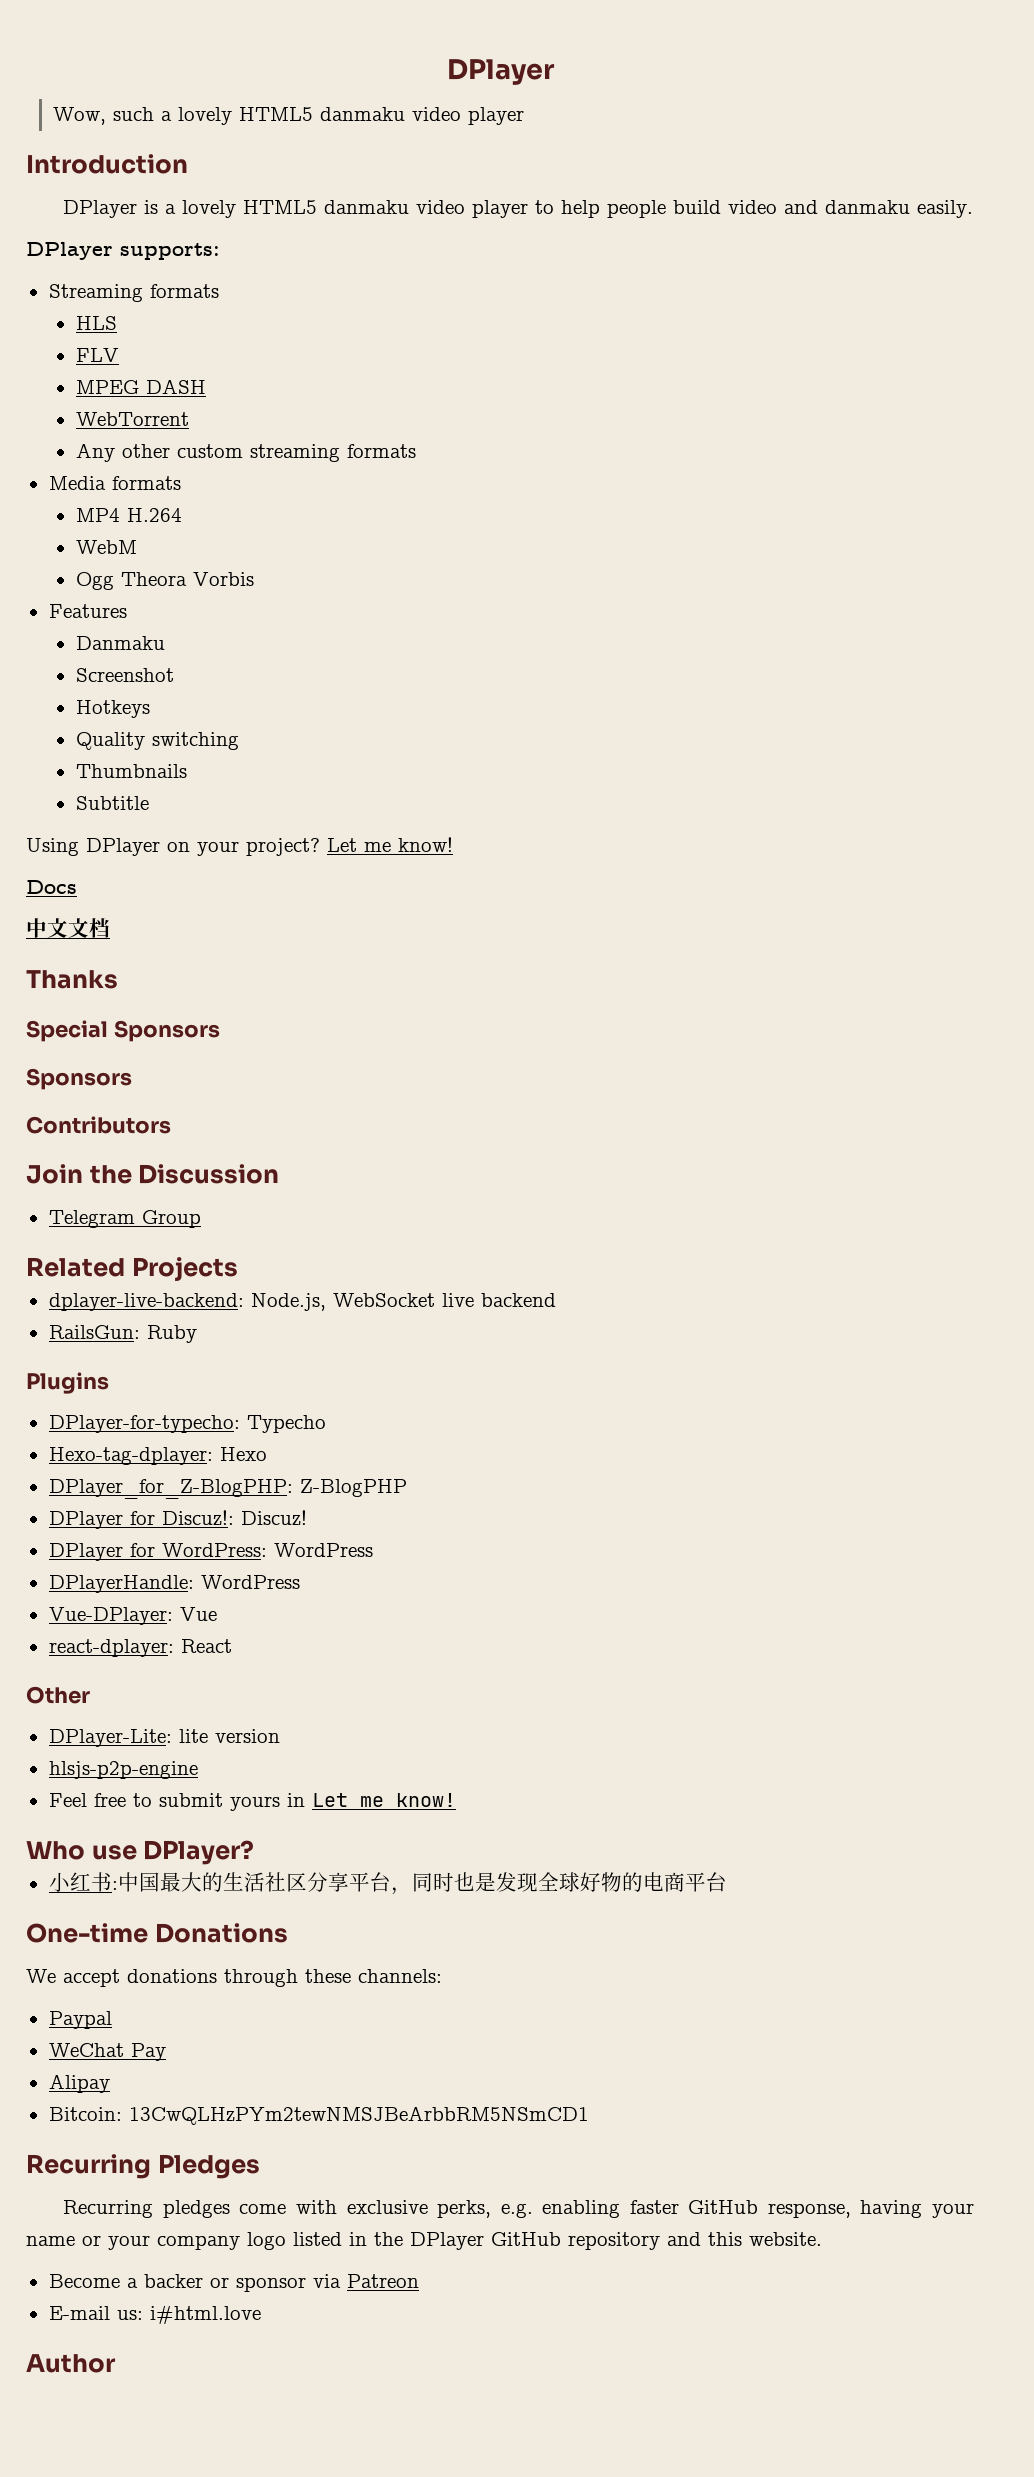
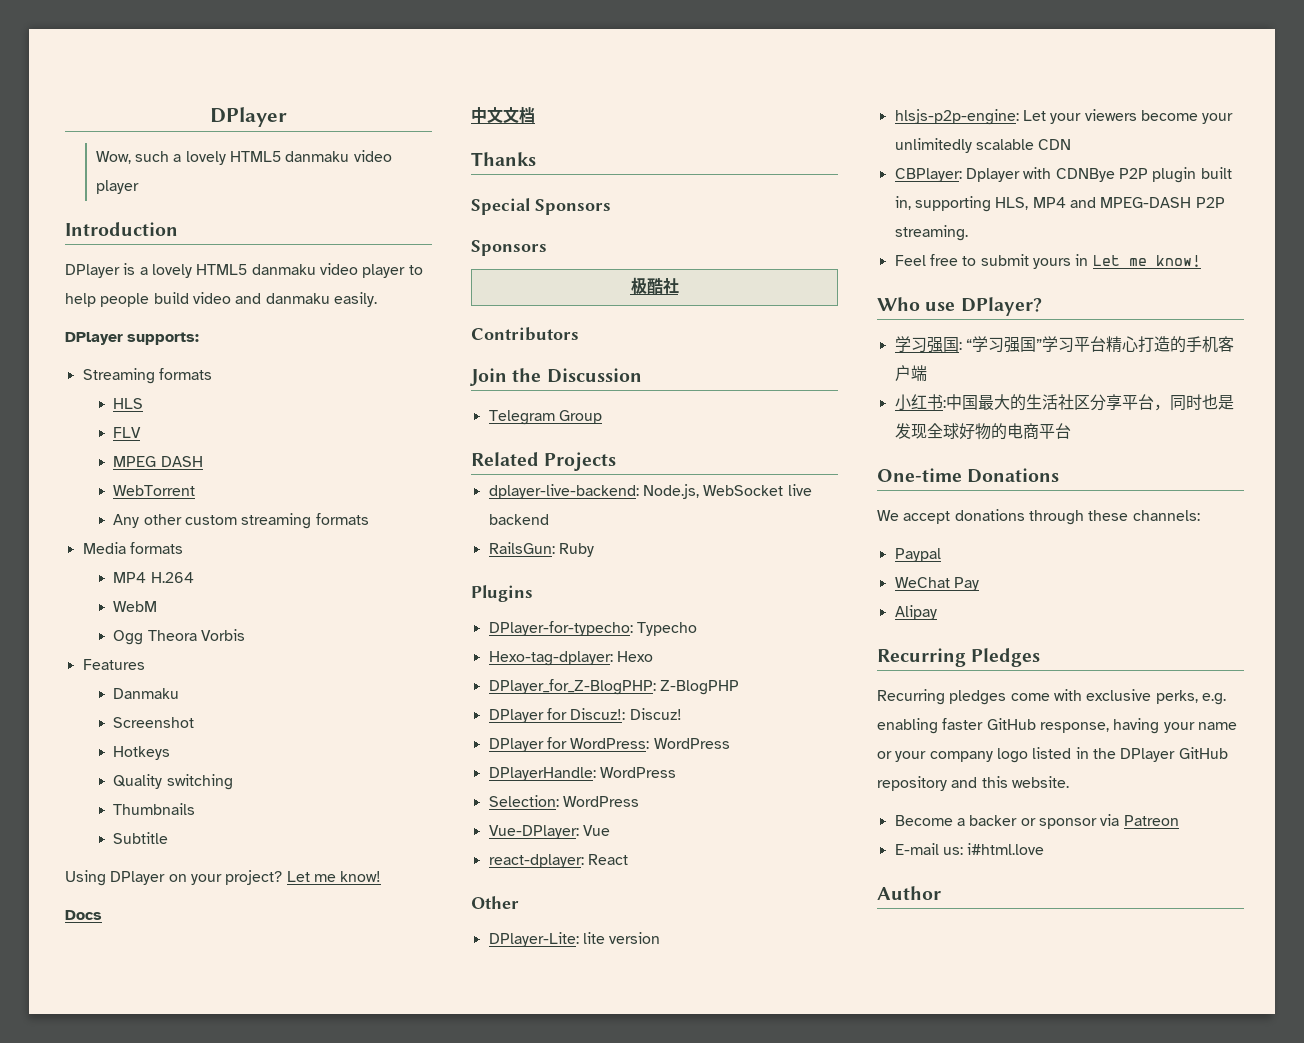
+ 极酷社
+ Selection: WordPress
- hlsjs-p2p-engine
+ hlsjs-p2p-engine: Let your viewers become your unlimitedly scalable CDN
+ CBPlayer: Dplayer with CDNBye P2P plugin built in, supporting HLS, MP4 and MPEG-DASH P2P streaming.
+ 学习强国: “学习强国”学习平台精心打造的手机客户端
- Bitcoin: 13CwQLHzPYm2tewNMSJBeArbbRM5NSmCD1

